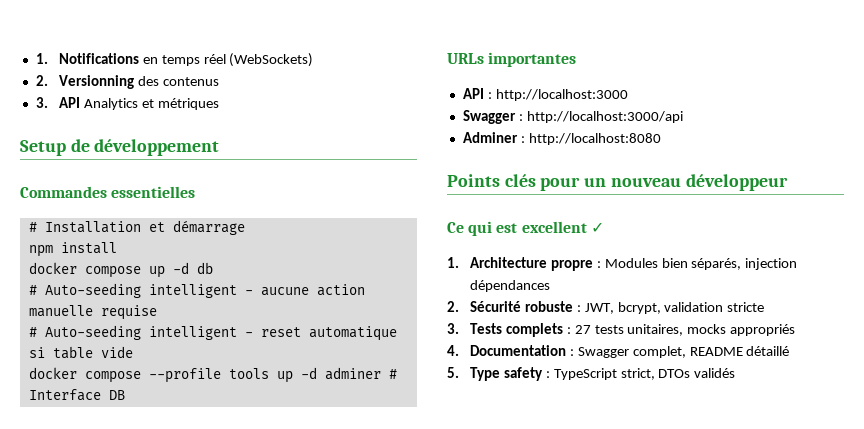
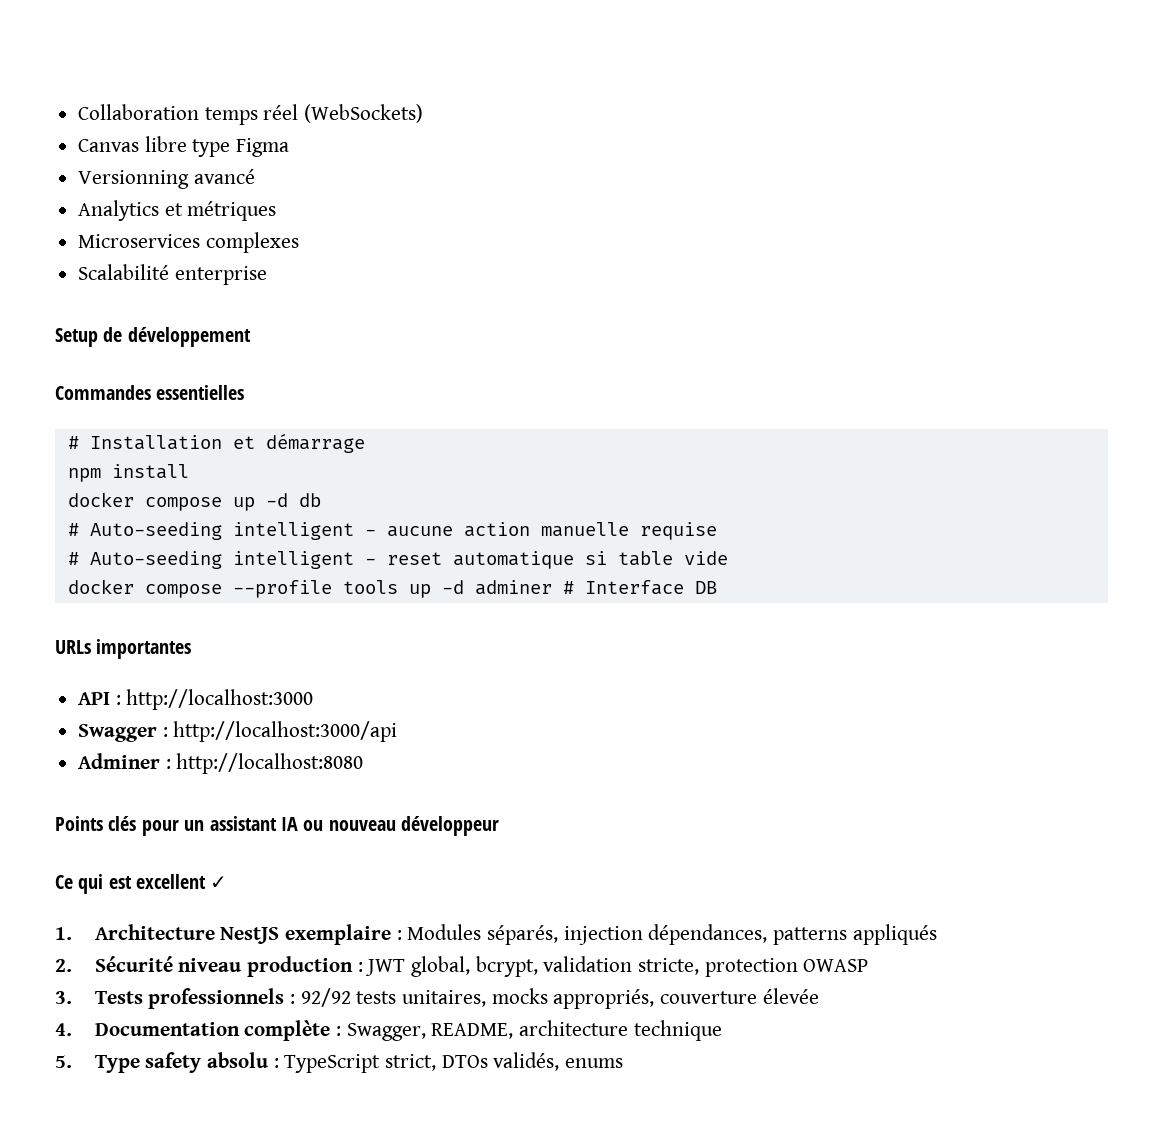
- 1. Notifications en temps réel (WebSockets)
+ Collaboration temps réel (WebSockets)
- 2. Versionning des contenus
- 3. API Analytics et métriques
+ Canvas libre type Figma
+ Versionning avancé
+ Analytics et métriques
+ Microservices complexes
+ Scalabilité enterprise
- Points clés pour un nouveau développeur
+ Points clés pour un assistant IA ou nouveau développeur
- 1. Architecture propre : Modules bien séparés, injection dépendances
+ 1. Architecture NestJS exemplaire : Modules séparés, injection dépendances, patterns appliqués
- 2. Sécurité robuste : JWT, bcrypt, validation stricte
- 3. Tests complets : 27 tests unitaires, mocks appropriés
- 4. Documentation : Swagger complet, README détaillé
+ 2. Sécurité niveau production : JWT global, bcrypt, validation stricte, protection OWASP
+ 3. Tests professionnels : 92/92 tests unitaires, mocks appropriés, couverture élevée
+ 4. Documentation complète : Swagger, README, architecture technique
- 5. Type safety : TypeScript strict, DTOs validés
+ 5. Type safety absolu : TypeScript strict, DTOs validés, enums

